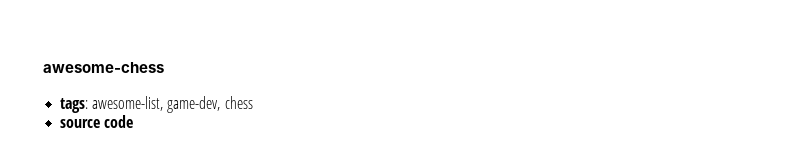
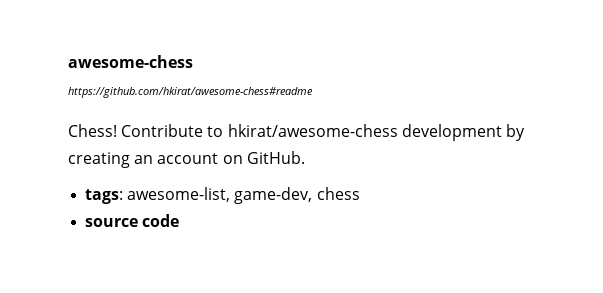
+ https://github.com/hkirat/awesome-chess#readme
+ Chess! Contribute to hkirat/awesome-chess development by creating an account on GitHub.

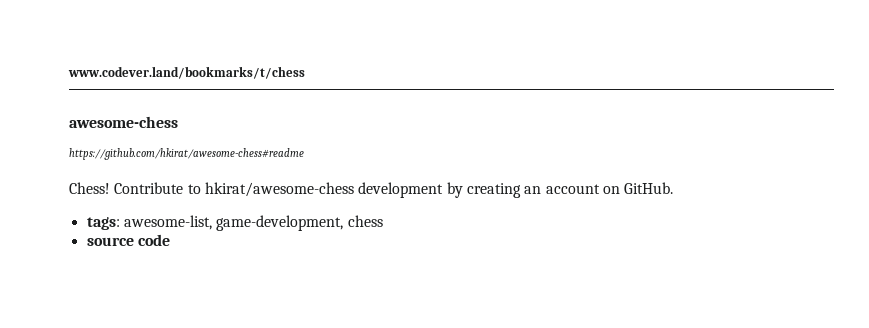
+ www.codever.land/bookmarks/t/chess
- tags: awesome-list, game-dev, chess
+ tags: awesome-list, game-development, chess

